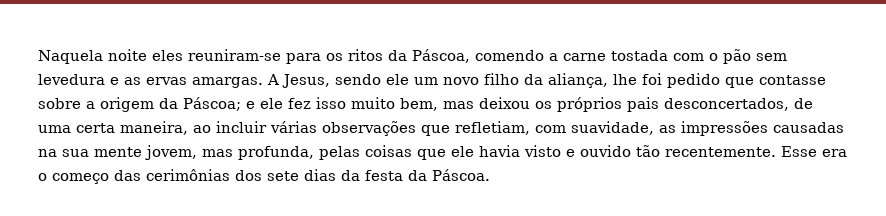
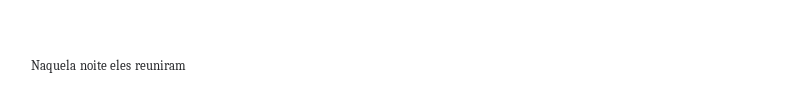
- Naquela noite eles reuniram-se para os ritos da Páscoa, comendo a carne tostada com o pão sem levedura e as ervas amargas. A Jesus, sendo ele um novo filho da aliança, lhe foi pedido que contasse sobre a origem da Páscoa; e ele fez isso muito bem, mas deixou os próprios pais desconcertados, de uma certa maneira, ao incluir várias observações que refletiam, com suavidade, as impressões causadas na sua mente jovem, mas profunda, pelas coisas que ele havia visto e ouvido tão recentemente. Esse era o começo das cerimônias dos sete dias da festa da Páscoa.
+ Naquela noite eles reuniram

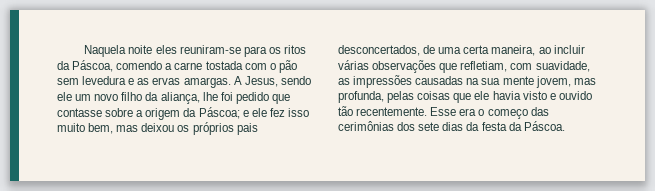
- Naquela noite eles reuniram
+ Naquela noite eles reuniram-se para os ritos da Páscoa, comendo a carne tostada com o pão sem levedura e as ervas amargas. A Jesus, sendo ele um novo filho da aliança, lhe foi pedido que contasse sobre a origem da Páscoa; e ele fez isso muito bem, mas deixou os próprios pais desconcertados, de uma certa maneira, ao incluir várias observações que refletiam, com suavidade, as impressões causadas na sua mente jovem, mas profunda, pelas coisas que ele havia visto e ouvido tão recentemente. Esse era o começo das cerimônias dos sete dias da festa da Páscoa.

